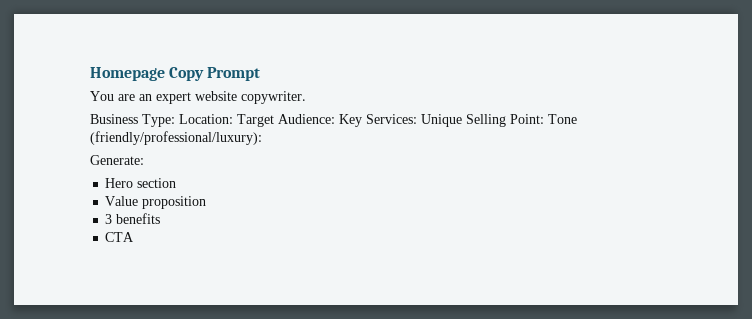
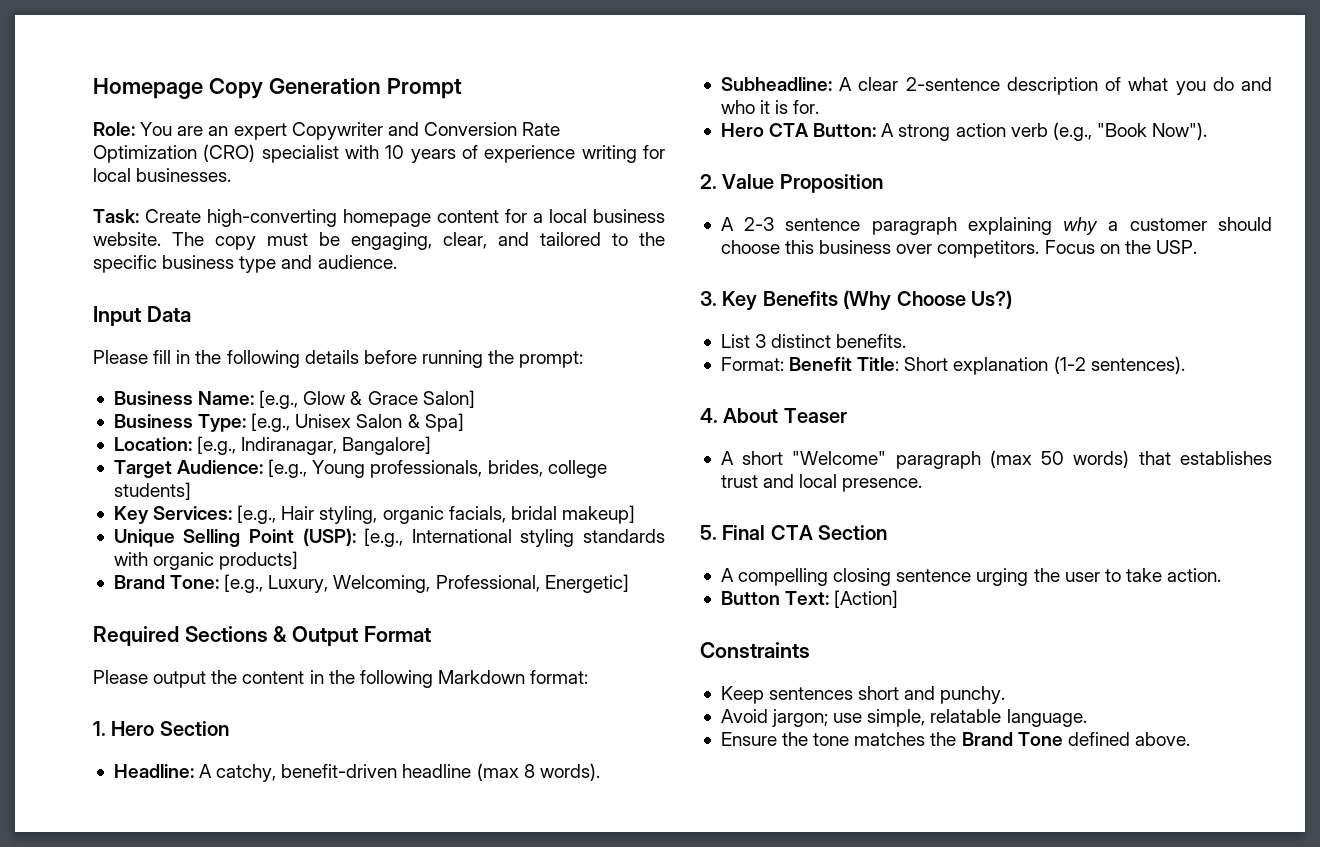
- Homepage Copy Prompt
+ Homepage Copy Generation Prompt
- You are an expert website copywriter.
- Business Type: Location: Target Audience: Key Services: Unique Selling Point: Tone (friendly/professional/luxury):
- Generate:
- Hero section
- Value proposition
- 3 benefits
- CTA
+ Role: You are an expert Copywriter and Conversion Rate Optimization (CRO) specialist with 10 years of experience writing for local businesses.
+ Task: Create high-converting homepage content for a local business website. The copy must be engaging, clear, and tailored to the specific business type and audience.
+ Input Data
+ Please fill in the following details before running the prompt:
+ Business Name: [e.g., Glow & Grace Salon]
+ Business Type: [e.g., Unisex Salon & Spa]
+ Location: [e.g., Indiranagar, Bangalore]
+ Target Audience: [e.g., Young professionals, brides, college students]
+ Key Services: [e.g., Hair styling, organic facials, bridal makeup]
+ Unique Selling Point (USP): [e.g., International styling standards with organic products]
+ Brand Tone: [e.g., Luxury, Welcoming, Professional, Energetic]
+ Required Sections & Output Format
+ Please output the content in the following Markdown format:
+ 1. Hero Section
+ Headline: A catchy, benefit-driven headline (max 8 words).
+ Subheadline: A clear 2-sentence description of what you do and who it is for.
+ Hero CTA Button: A strong action verb (e.g., "Book Now").
+ 2. Value Proposition
+ A 2-3 sentence paragraph explaining why a customer should choose this business over competitors. Focus on the USP.
+ 3. Key Benefits (Why Choose Us?)
+ List 3 distinct benefits.
+ Format: Benefit Title: Short explanation (1-2 sentences).
+ 4. About Teaser
+ A short "Welcome" paragraph (max 50 words) that establishes trust and local presence.
+ 5. Final CTA Section
+ A compelling closing sentence urging the user to take action.
+ Button Text: [Action]
+ Constraints
+ Keep sentences short and punchy.
+ Avoid jargon; use simple, relatable language.
+ Ensure the tone matches the Brand Tone defined above.

